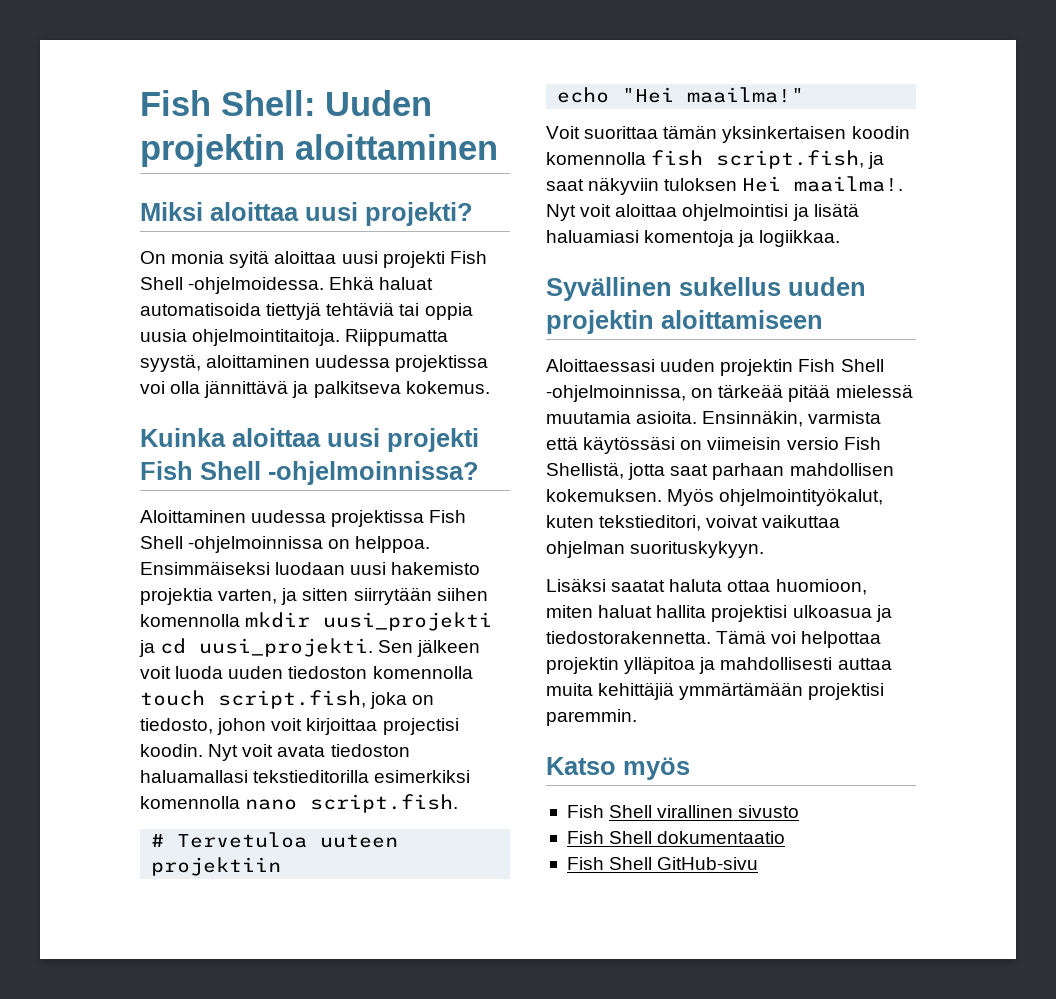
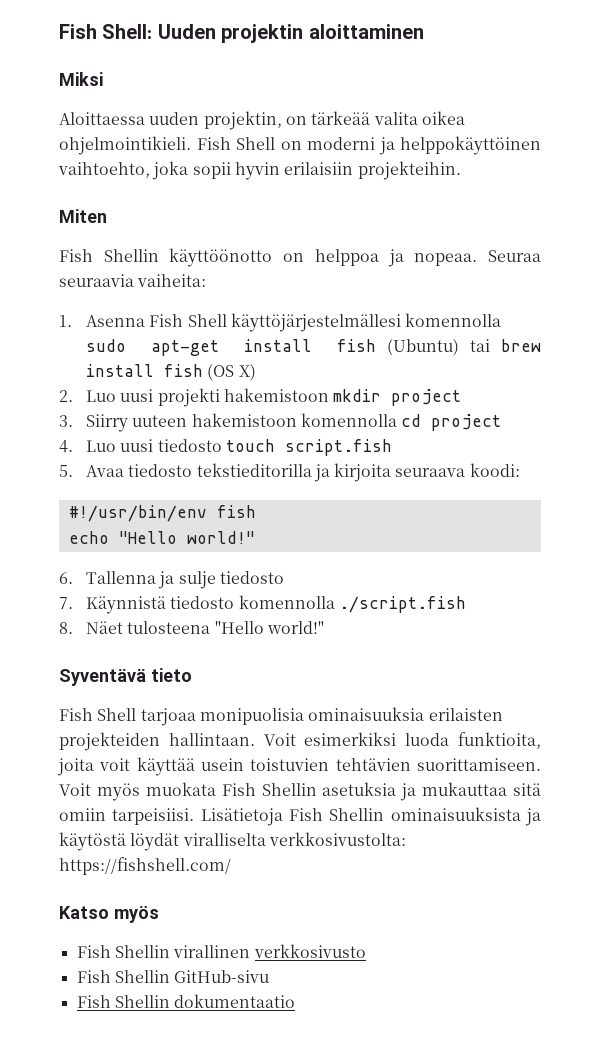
- Miksi aloittaa uusi projekti?
- On monia syitä aloittaa uusi projekti Fish Shell -ohjelmoidessa. Ehkä haluat automatisoida tiettyjä tehtäviä tai oppia uusia ohjelmointitaitoja. Riippumatta syystä, aloittaminen uudessa projektissa voi olla jännittävä ja palkitseva kokemus.
- Kuinka aloittaa uusi projekti Fish Shell -ohjelmoinnissa?
- Aloittaminen uudessa projektissa Fish Shell -ohjelmoinnissa on helppoa. Ensimmäiseksi luodaan uusi hakemisto projektia varten, ja sitten siirrytään siihen komennolla mkdir uusi_projekti ja cd uusi_projekti. Sen jälkeen voit luoda uuden tiedoston komennolla touch script.fish, joka on tiedosto, johon voit kirjoittaa projectisi koodin. Nyt voit avata tiedoston haluamallasi tekstieditorilla esimerkiksi komennolla nano script.fish.
- # Tervetuloa uuteen projektiin
- echo "Hei maailma!"
- Voit suorittaa tämän yksinkertaisen koodin komennolla fish script.fish, ja saat näkyviin tuloksen Hei maailma!. Nyt voit aloittaa ohjelmointisi ja lisätä haluamiasi komentoja ja logiikkaa.
- Syvällinen sukellus uuden projektin aloittamiseen
- Aloittaessasi uuden projektin Fish Shell -ohjelmoinnissa, on tärkeää pitää mielessä muutamia asioita. Ensinnäkin, varmista että käytössäsi on viimeisin versio Fish Shellistä, jotta saat parhaan mahdollisen kokemuksen. Myös ohjelmointityökalut, kuten tekstieditori, voivat vaikuttaa ohjelman suorituskykyyn.
- Lisäksi saatat haluta ottaa huomioon, miten haluat hallita projektisi ulkoasua ja tiedostorakennetta. Tämä voi helpottaa projektin ylläpitoa ja mahdollisesti auttaa muita kehittäjiä ymmärtämään projektisi paremmin.
+ Miksi
+ Aloittaessa uuden projektin, on tärkeää valita oikea ohjelmointikieli. Fish Shell on moderni ja helppokäyttöinen vaihtoehto, joka sopii hyvin erilaisiin projekteihin.
+ Miten
+ Fish Shellin käyttöönotto on helppoa ja nopeaa. Seuraa seuraavia vaiheita:
+ 1. Asenna Fish Shell käyttöjärjestelmällesi komennolla sudo apt-get install fish (Ubuntu) tai brew install fish (OS X)
+ 2. Luo uusi projekti hakemistoon mkdir project
+ 3. Siirry uuteen hakemistoon komennolla cd project
+ 4. Luo uusi tiedosto touch script.fish
+ 5. Avaa tiedosto tekstieditorilla ja kirjoita seuraava koodi:
+ #!/usr/bin/env fish
+ echo "Hello world!"
+ 6. Tallenna ja sulje tiedosto
+ 7. Käynnistä tiedosto komennolla ./script.fish
+ 8. Näet tulosteena "Hello world!"
+ Syventävä tieto
+ Fish Shell tarjoaa monipuolisia ominaisuuksia erilaisten projekteiden hallintaan. Voit esimerkiksi luoda funktioita, joita voit käyttää usein toistuvien tehtävien suorittamiseen. Voit myös muokata Fish Shellin asetuksia ja mukauttaa sitä omiin tarpeisiisi. Lisätietoja Fish Shellin ominaisuuksista ja käytöstä löydät viralliselta verkkosivustolta: https://fishshell.com/
- Fish Shell virallinen sivusto
- Fish Shell dokumentaatio
- Fish Shell GitHub-sivu
+ Fish Shellin virallinen verkkosivusto
+ Fish Shellin GitHub-sivu
+ Fish Shellin dokumentaatio

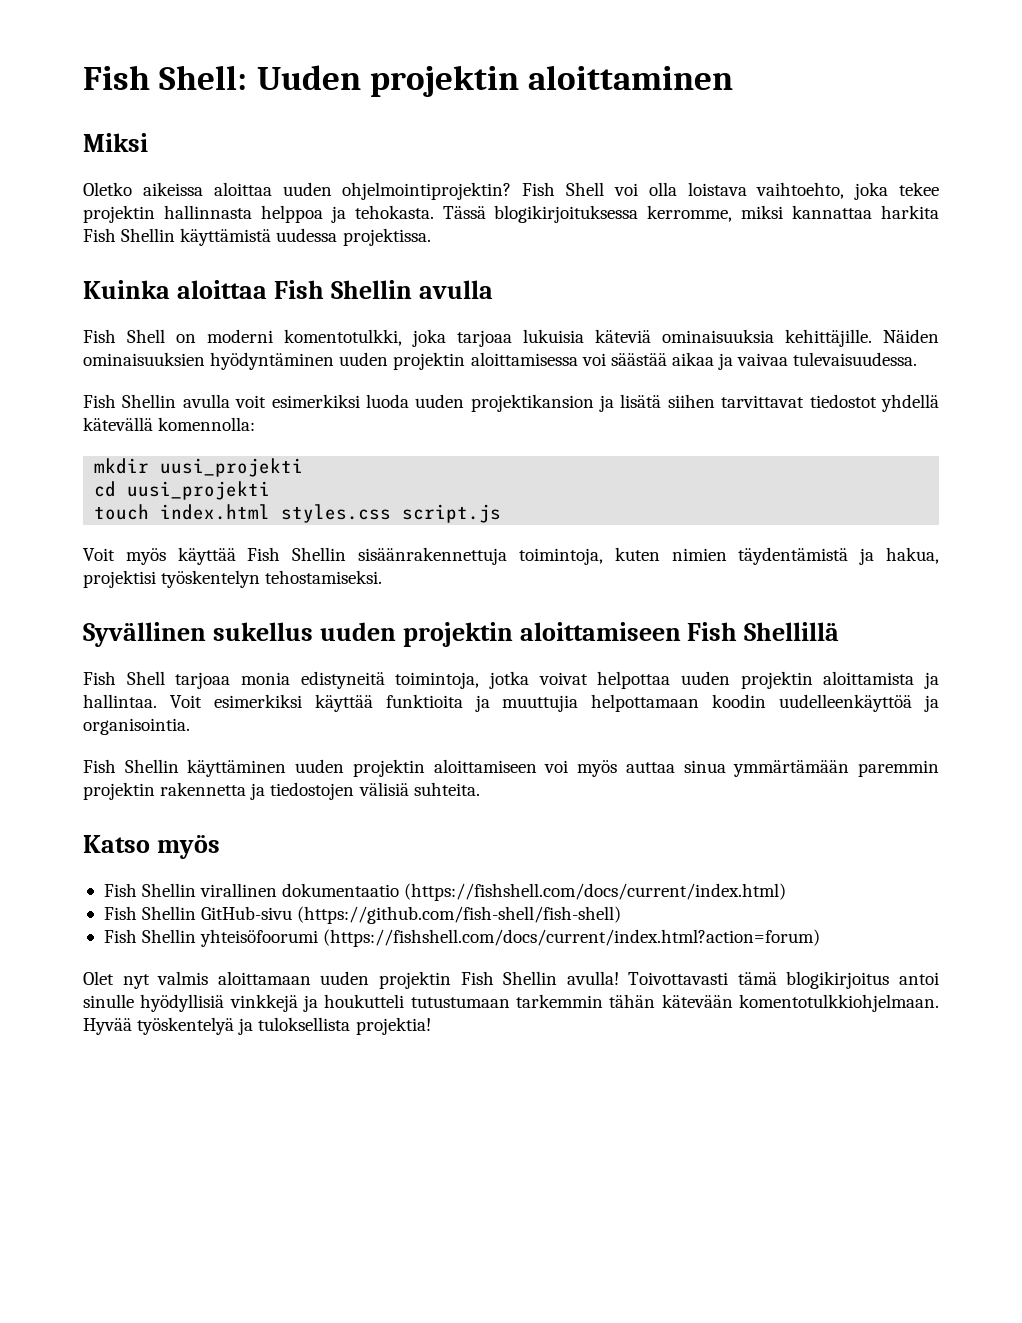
- Aloittaessa uuden projektin, on tärkeää valita oikea ohjelmointikieli. Fish Shell on moderni ja helppokäyttöinen vaihtoehto, joka sopii hyvin erilaisiin projekteihin.
- Miten
- Fish Shellin käyttöönotto on helppoa ja nopeaa. Seuraa seuraavia vaiheita:
- 1. Asenna Fish Shell käyttöjärjestelmällesi komennolla sudo apt-get install fish (Ubuntu) tai brew install fish (OS X)
- 2. Luo uusi projekti hakemistoon mkdir project
- 3. Siirry uuteen hakemistoon komennolla cd project
- 4. Luo uusi tiedosto touch script.fish
- 5. Avaa tiedosto tekstieditorilla ja kirjoita seuraava koodi:
- #!/usr/bin/env fish
- echo "Hello world!"
- 6. Tallenna ja sulje tiedosto
- 7. Käynnistä tiedosto komennolla ./script.fish
- 8. Näet tulosteena "Hello world!"
- Syventävä tieto
- Fish Shell tarjoaa monipuolisia ominaisuuksia erilaisten projekteiden hallintaan. Voit esimerkiksi luoda funktioita, joita voit käyttää usein toistuvien tehtävien suorittamiseen. Voit myös muokata Fish Shellin asetuksia ja mukauttaa sitä omiin tarpeisiisi. Lisätietoja Fish Shellin ominaisuuksista ja käytöstä löydät viralliselta verkkosivustolta: https://fishshell.com/
+ Oletko aikeissa aloittaa uuden ohjelmointiprojektin? Fish Shell voi olla loistava vaihtoehto, joka tekee projektin hallinnasta helppoa ja tehokasta. Tässä blogikirjoituksessa kerromme, miksi kannattaa harkita Fish Shellin käyttämistä uudessa projektissa.
+ Kuinka aloittaa Fish Shellin avulla
+ Fish Shell on moderni komentotulkki, joka tarjoaa lukuisia käteviä ominaisuuksia kehittäjille. Näiden ominaisuuksien hyödyntäminen uuden projektin aloittamisessa voi säästää aikaa ja vaivaa tulevaisuudessa.
+ Fish Shellin avulla voit esimerkiksi luoda uuden projektikansion ja lisätä siihen tarvittavat tiedostot yhdellä kätevällä komennolla:
+ mkdir uusi_projekti
+ cd uusi_projekti
+ touch index.html styles.css script.js
+ Voit myös käyttää Fish Shellin sisäänrakennettuja toimintoja, kuten nimien täydentämistä ja hakua, projektisi työskentelyn tehostamiseksi.
+ Syvällinen sukellus uuden projektin aloittamiseen Fish Shellillä
+ Fish Shell tarjoaa monia edistyneitä toimintoja, jotka voivat helpottaa uuden projektin aloittamista ja hallintaa. Voit esimerkiksi käyttää funktioita ja muuttujia helpottamaan koodin uudelleenkäyttöä ja organisointia.
+ Fish Shellin käyttäminen uuden projektin aloittamiseen voi myös auttaa sinua ymmärtämään paremmin projektin rakennetta ja tiedostojen välisiä suhteita.
- Fish Shellin virallinen verkkosivusto
+ Fish Shellin virallinen dokumentaatio (https://fishshell.com/docs/current/index.html)
- Fish Shellin GitHub-sivu
- Fish Shellin dokumentaatio
+ Fish Shellin GitHub-sivu (https://github.com/fish-shell/fish-shell)
+ Fish Shellin yhteisöfoorumi (https://fishshell.com/docs/current/index.html?action=forum)
+ Olet nyt valmis aloittamaan uuden projektin Fish Shellin avulla! Toivottavasti tämä blogikirjoitus antoi sinulle hyödyllisiä vinkkejä ja houkutteli tutustumaan tarkemmin tähän kätevään komentotulkkiohjelmaan. Hyvää työskentelyä ja tuloksellista projektia!

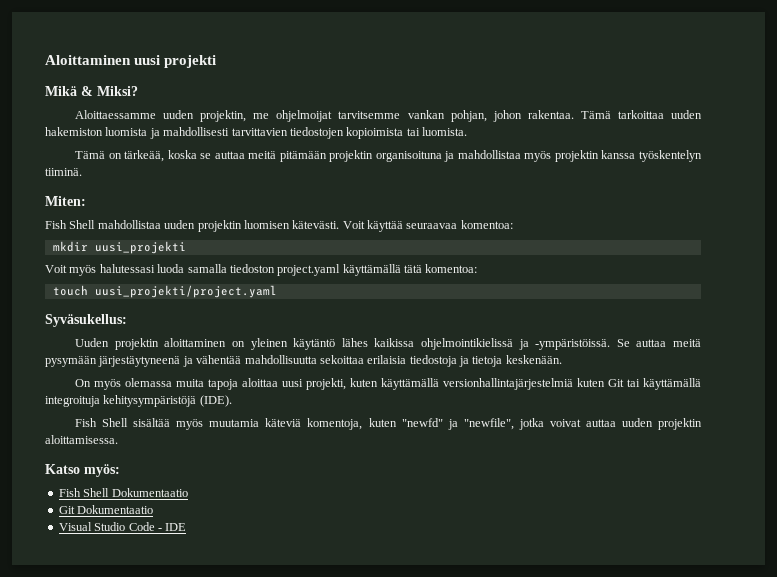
- Fish Shell: Uuden projektin aloittaminen
- Miksi
- Oletko aikeissa aloittaa uuden ohjelmointiprojektin? Fish Shell voi olla loistava vaihtoehto, joka tekee projektin hallinnasta helppoa ja tehokasta. Tässä blogikirjoituksessa kerromme, miksi kannattaa harkita Fish Shellin käyttämistä uudessa projektissa.
- Kuinka aloittaa Fish Shellin avulla
- Fish Shell on moderni komentotulkki, joka tarjoaa lukuisia käteviä ominaisuuksia kehittäjille. Näiden ominaisuuksien hyödyntäminen uuden projektin aloittamisessa voi säästää aikaa ja vaivaa tulevaisuudessa.
- Fish Shellin avulla voit esimerkiksi luoda uuden projektikansion ja lisätä siihen tarvittavat tiedostot yhdellä kätevällä komennolla:
+ Aloittaminen uusi projekti
+ Mikä & Miksi?
+ Aloittaessamme uuden projektin, me ohjelmoijat tarvitsemme vankan pohjan, johon rakentaa. Tämä tarkoittaa uuden hakemiston luomista ja mahdollisesti tarvittavien tiedostojen kopioimista tai luomista.
+ Tämä on tärkeää, koska se auttaa meitä pitämään projektin organisoituna ja mahdollistaa myös projektin kanssa työskentelyn tiiminä.
+ Miten:
+ Fish Shell mahdollistaa uuden projektin luomisen kätevästi. Voit käyttää seuraavaa komentoa:
  mkdir uusi_projekti
- cd uusi_projekti
- touch index.html styles.css script.js
- Voit myös käyttää Fish Shellin sisäänrakennettuja toimintoja, kuten nimien täydentämistä ja hakua, projektisi työskentelyn tehostamiseksi.
- Syvällinen sukellus uuden projektin aloittamiseen Fish Shellillä
- Fish Shell tarjoaa monia edistyneitä toimintoja, jotka voivat helpottaa uuden projektin aloittamista ja hallintaa. Voit esimerkiksi käyttää funktioita ja muuttujia helpottamaan koodin uudelleenkäyttöä ja organisointia.
- Fish Shellin käyttäminen uuden projektin aloittamiseen voi myös auttaa sinua ymmärtämään paremmin projektin rakennetta ja tiedostojen välisiä suhteita.
- Katso myös
- Fish Shellin virallinen dokumentaatio (https://fishshell.com/docs/current/index.html)
- Fish Shellin GitHub-sivu (https://github.com/fish-shell/fish-shell)
- Fish Shellin yhteisöfoorumi (https://fishshell.com/docs/current/index.html?action=forum)
- Olet nyt valmis aloittamaan uuden projektin Fish Shellin avulla! Toivottavasti tämä blogikirjoitus antoi sinulle hyödyllisiä vinkkejä ja houkutteli tutustumaan tarkemmin tähän kätevään komentotulkkiohjelmaan. Hyvää työskentelyä ja tuloksellista projektia!
+ Voit myös halutessasi luoda samalla tiedoston project.yaml käyttämällä tätä komentoa:
+ touch uusi_projekti/project.yaml
+ Syväsukellus:
+ Uuden projektin aloittaminen on yleinen käytäntö lähes kaikissa ohjelmointikielissä ja -ympäristöissä. Se auttaa meitä pysymään järjestäytyneenä ja vähentää mahdollisuutta sekoittaa erilaisia tiedostoja ja tietoja keskenään.
+ On myös olemassa muita tapoja aloittaa uusi projekti, kuten käyttämällä versionhallintajärjestelmiä kuten Git tai käyttämällä integroituja kehitysympäristöjä (IDE).
+ Fish Shell sisältää myös muutamia käteviä komentoja, kuten "newfd" ja "newfile", jotka voivat auttaa uuden projektin aloittamisessa.
+ Katso myös:
+ Fish Shell Dokumentaatio
+ Git Dokumentaatio
+ Visual Studio Code - IDE

